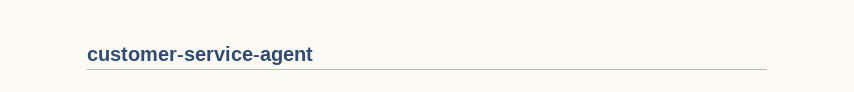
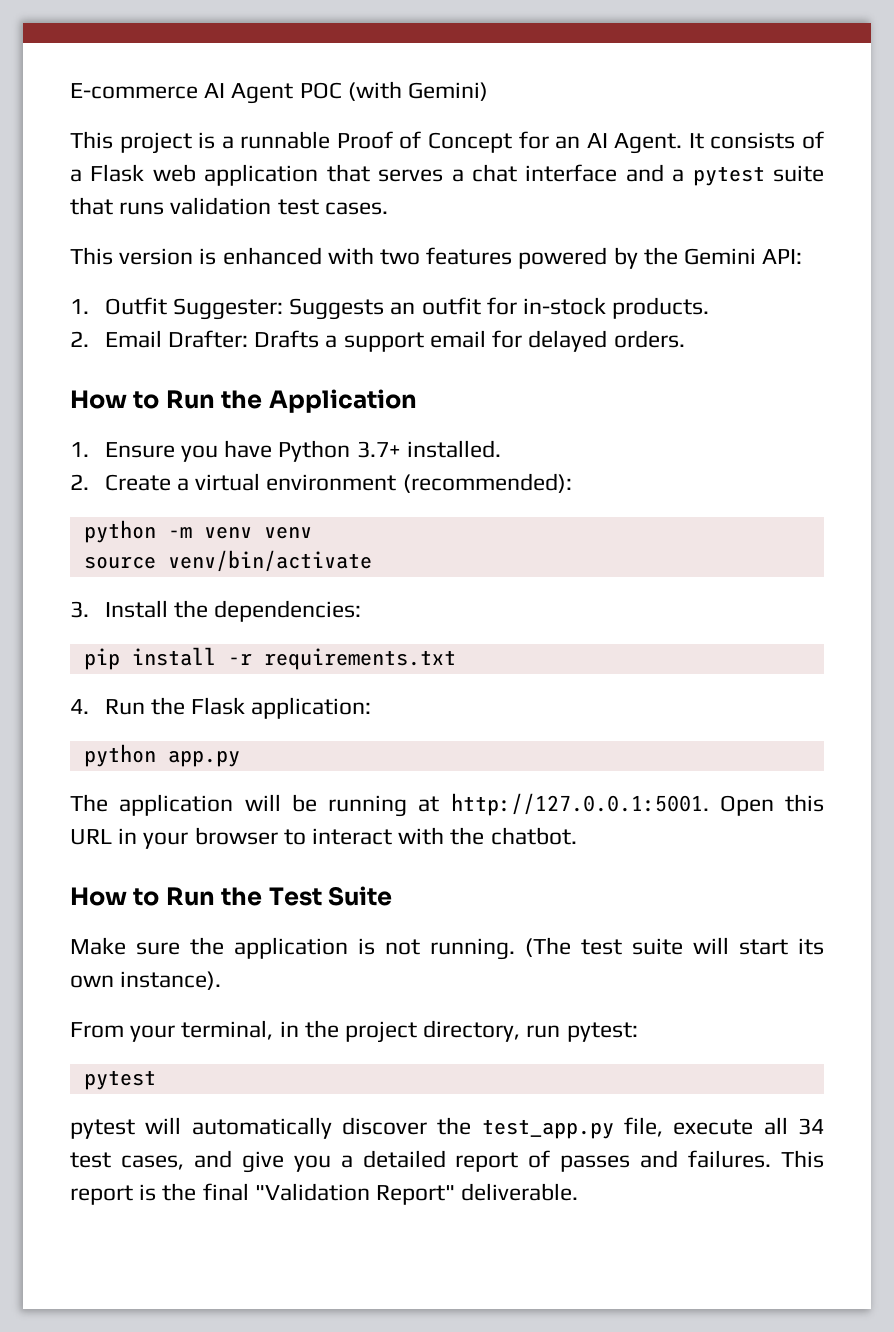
- customer-service-agent
+ E-commerce AI Agent POC (with Gemini)
+ This project is a runnable Proof of Concept for an AI Agent. It consists of a Flask web application that serves a chat interface and a pytest suite that runs validation test cases.
+ This version is enhanced with two features powered by the Gemini API:
+ 1. Outfit Suggester: Suggests an outfit for in-stock products.
+ 2. Email Drafter: Drafts a support email for delayed orders.
+ How to Run the Application
+ 1. Ensure you have Python 3.7+ installed.
+ 2. Create a virtual environment (recommended):
+ python -m venv venv
+ source venv/bin/activate
+ 3. Install the dependencies:
+ pip install -r requirements.txt
+ 4. Run the Flask application:
+ python app.py
+ The application will be running at http://127.0.0.1:5001. Open this URL in your browser to interact with the chatbot.
+ How to Run the Test Suite
+ Make sure the application is not running. (The test suite will start its own instance).
+ From your terminal, in the project directory, run pytest:
+ pytest
+ pytest will automatically discover the test_app.py file, execute all 34 test cases, and give you a detailed report of passes and failures. This report is the final "Validation Report" deliverable.

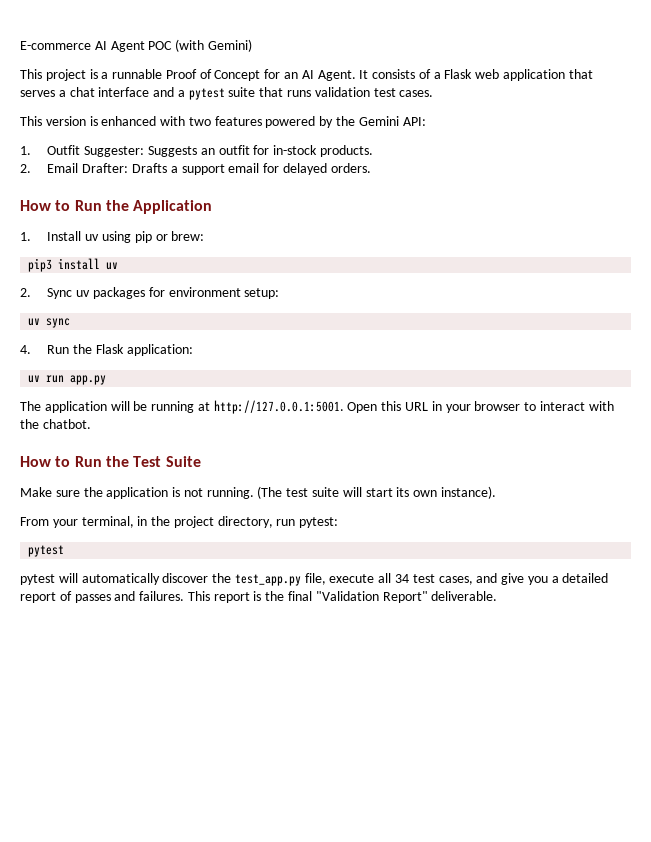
- 1. Ensure you have Python 3.7+ installed.
- 2. Create a virtual environment (recommended):
- python -m venv venv
- source venv/bin/activate
- 3. Install the dependencies:
- pip install -r requirements.txt
+ 1. Install uv using pip or brew:
+ pip3 install uv
+ 2. Sync uv packages for environment setup:
+ uv sync
- python app.py
+ uv run app.py

